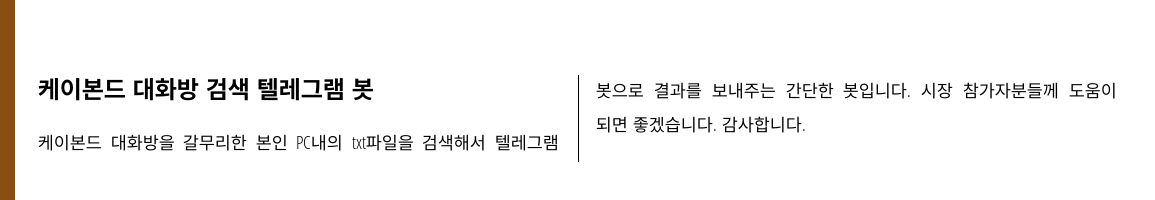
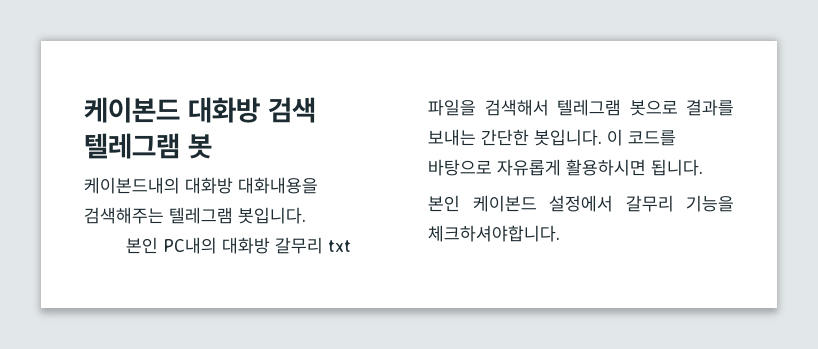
- 케이본드 대화방을 갈무리한 본인 PC내의 txt파일을 검색해서 텔레그램 봇으로 결과를 보내주는 간단한 봇입니다.
+ 케이본드내의 대화방 대화내용을 검색해주는 텔레그램 봇입니다.
+ 본인 PC내의 대화방 갈무리 txt 파일을 검색해서 텔레그램 봇으로 결과를 보내는 간단한 봇입니다.
- 시장 참가자분들께 도움이 되면 좋겠습니다. 감사합니다.
+ 이 코드를 바탕으로 자유롭게 활용하시면 됩니다.
+ 본인 케이본드 설정에서 갈무리 기능을 체크하셔야합니다.

